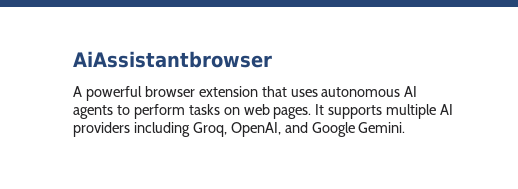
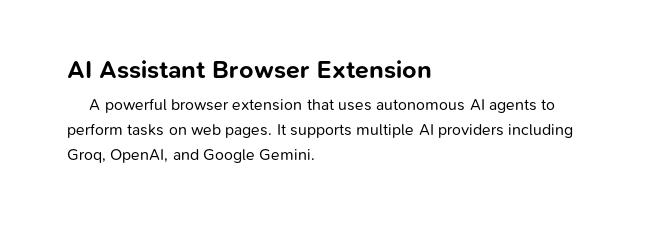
- AiAssistantbrowser
+ AI Assistant Browser Extension

